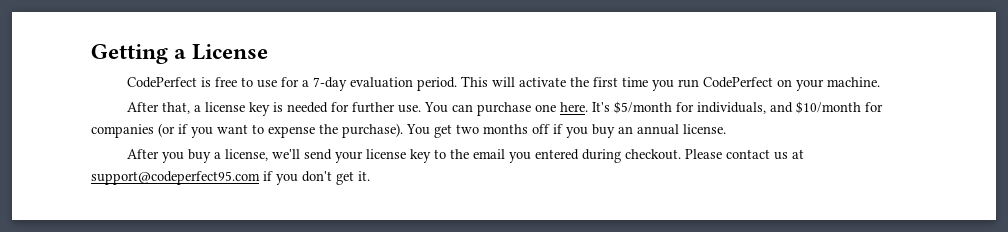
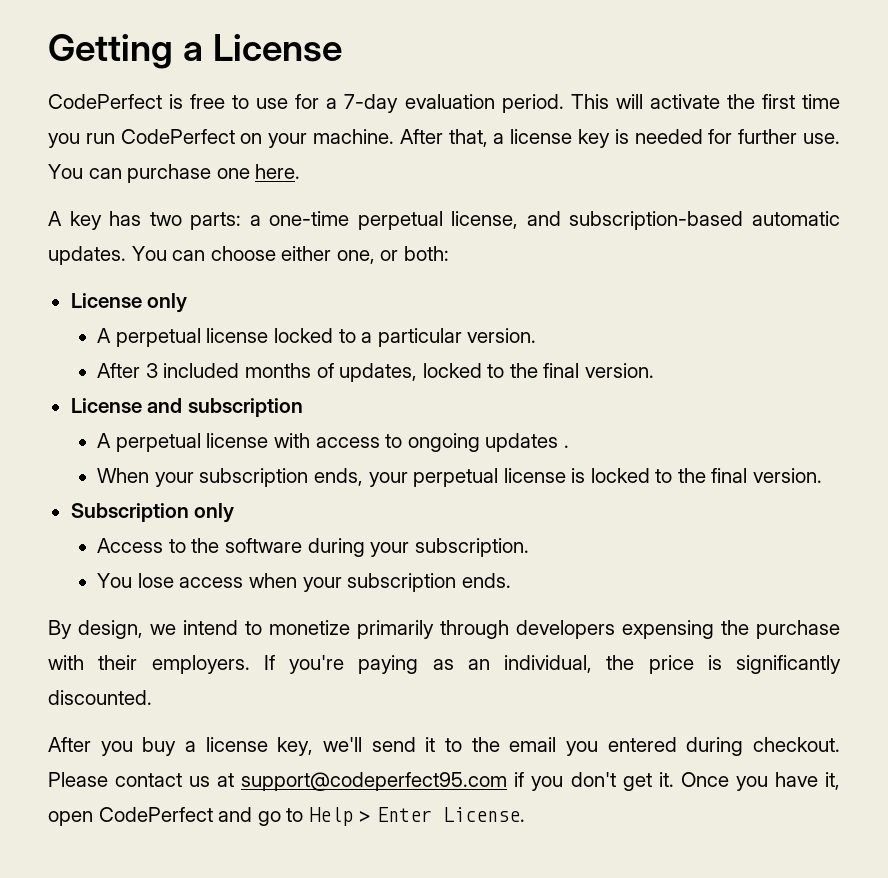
- This will activate the first time you run CodePerfect on your machine.
- After that, a license key is needed for further use.
+ This will activate the first time you run CodePerfect on your machine. After that, a license key is needed for further use.
- You can purchase one here. It's $5/month for individuals, and $10/month for companies (or if you want to expense the purchase). You get two months off if you buy an annual license.
- After you buy a license, we'll send your license key to the email you entered during checkout.
+ You can purchase one here.
+ A key has two parts: a one-time perpetual license, and subscription-based automatic updates. You can choose either one, or both:
+ License only
+ A perpetual license locked to a particular version.
+ After 3 included months of updates, locked to the final version.
+ License and subscription
+ A perpetual license with access to ongoing updates .
+ When your subscription ends, your perpetual license is locked to the final version.
+ Subscription only
+ Access to the software during your subscription.
+ You lose access when your subscription ends.
+ By design, we intend to monetize primarily through developers expensing the purchase with their employers. If you're paying as an individual, the price is significantly discounted.
+ After you buy a license key, we'll send it to the email you entered during checkout.
+ Once you have it, open CodePerfect and go to Help > Enter License.

